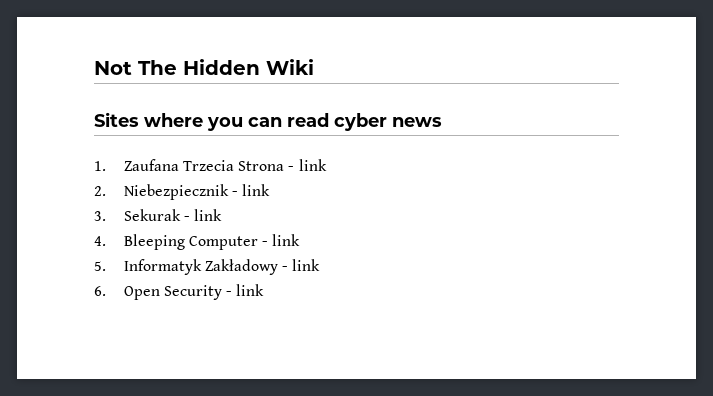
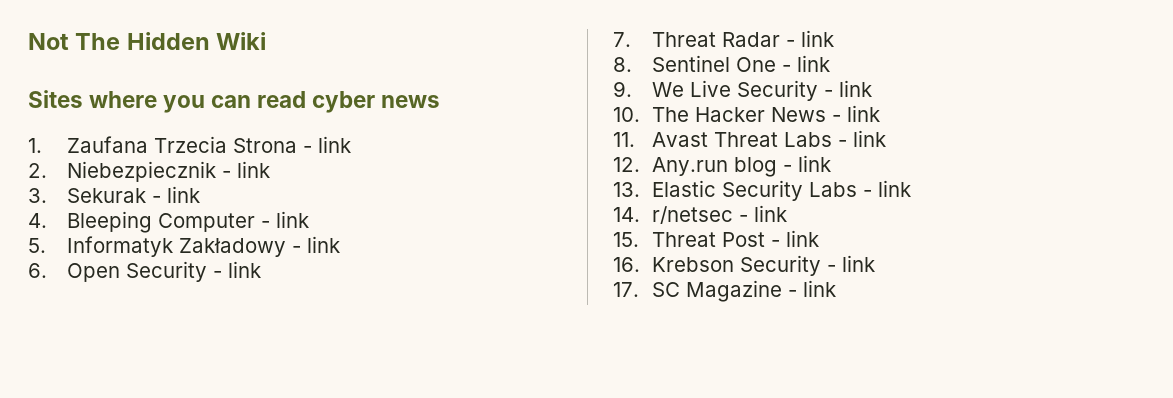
+ 7. Threat Radar - link
+ 8. Sentinel One - link
+ 9. We Live Security - link
+ 10. The Hacker News - link
+ 11. Avast Threat Labs - link
+ 12. Any.run blog - link
+ 13. Elastic Security Labs - link
+ 14. r/netsec - link
+ 15. Threat Post - link
+ 16. Krebson Security - link
+ 17. SC Magazine - link

